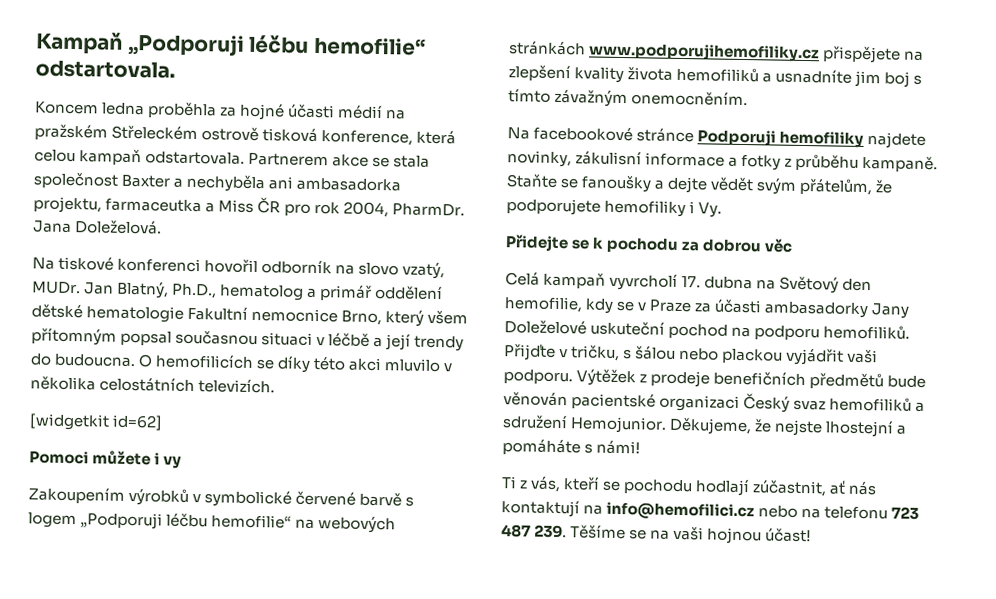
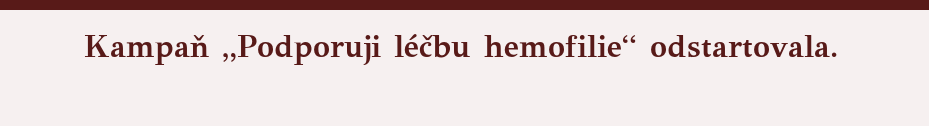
- Koncem ledna proběhla za hojné účasti médií na pražském Střeleckém ostrově tisková konference, která celou kampaň odstartovala. Partnerem akce se stala společnost Baxter a nechyběla ani ambasadorka projektu, farmaceutka a Miss ČR pro rok 2004, PharmDr. Jana Doleželová.
- Na tiskové konferenci hovořil odborník na slovo vzatý, MUDr. Jan Blatný, Ph.D., hematolog a primář oddělení dětské hematologie Fakultní nemocnice Brno, který všem přítomným popsal současnou situaci v léčbě a její trendy do budoucna. O hemofilicích se díky této akci mluvilo v několika celostátních televizích.
- [widgetkit id=62]
- Pomoci můžete i vy
- Zakoupením výrobků v symbolické červené barvě s logem „Podporuji léčbu hemofilie“ na webových stránkách www.podporujihemofiliky.cz přispějete na zlepšení kvality života hemofiliků a usnadníte jim boj s tímto závažným onemocněním.
- Na facebookové stránce Podporuji hemofiliky najdete novinky, zákulisní informace a fotky z průběhu kampaně. Staňte se fanoušky a dejte vědět svým přátelům, že podporujete hemofiliky i Vy.
- Přidejte se k pochodu za dobrou věc
- Celá kampaň vyvrcholí 17. dubna na Světový den hemofilie, kdy se v Praze za účasti ambasadorky Jany Doleželové uskuteční pochod na podporu hemofiliků. Přijďte v tričku, s šálou nebo plackou vyjádřit vaši podporu. Výtěžek z prodeje benefičních předmětů bude věnován pacientské organizaci Český svaz hemofiliků a sdružení Hemojunior. Děkujeme, že nejste lhostejní a pomáháte s námi!
- Ti z vás, kteří se pochodu hodlají zúčastnit, ať nás kontaktují na info@hemofilici.cz nebo na telefonu 723 487 239. Těšíme se na vaši hojnou účast!

